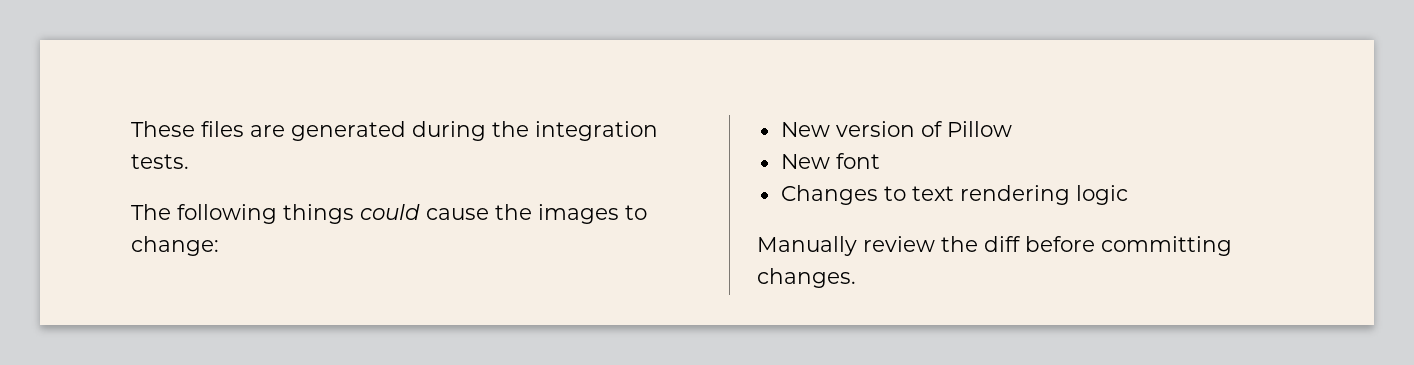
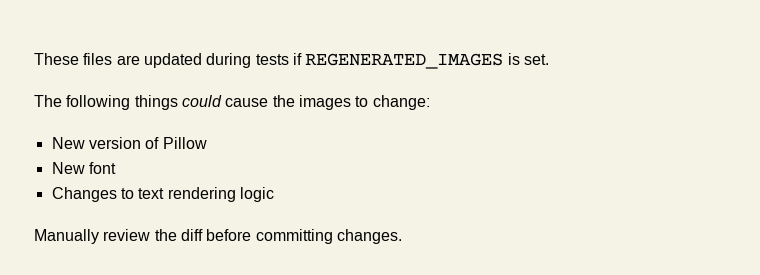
- These files are generated during the integration tests.
+ These files are updated during tests if REGENERATED_IMAGES is set.

